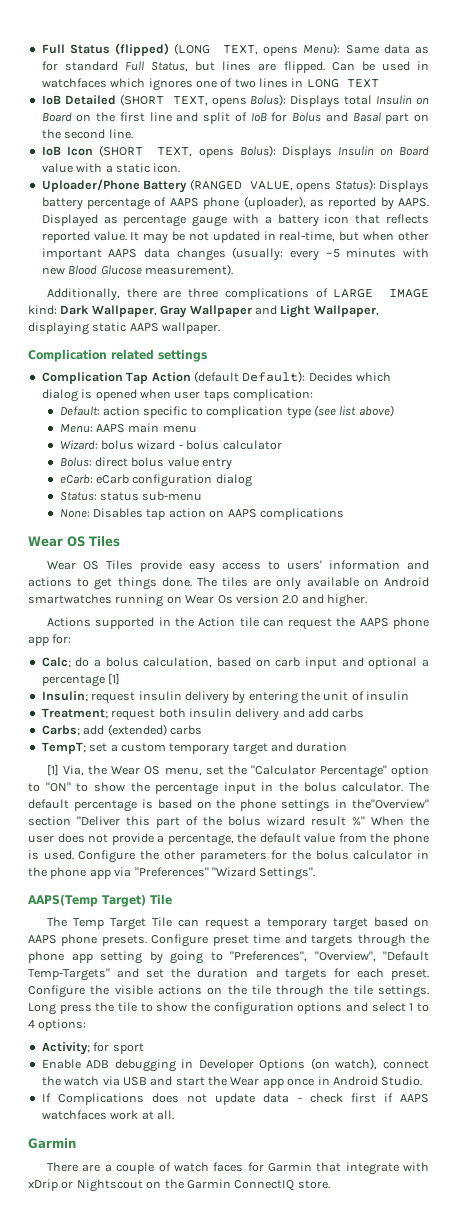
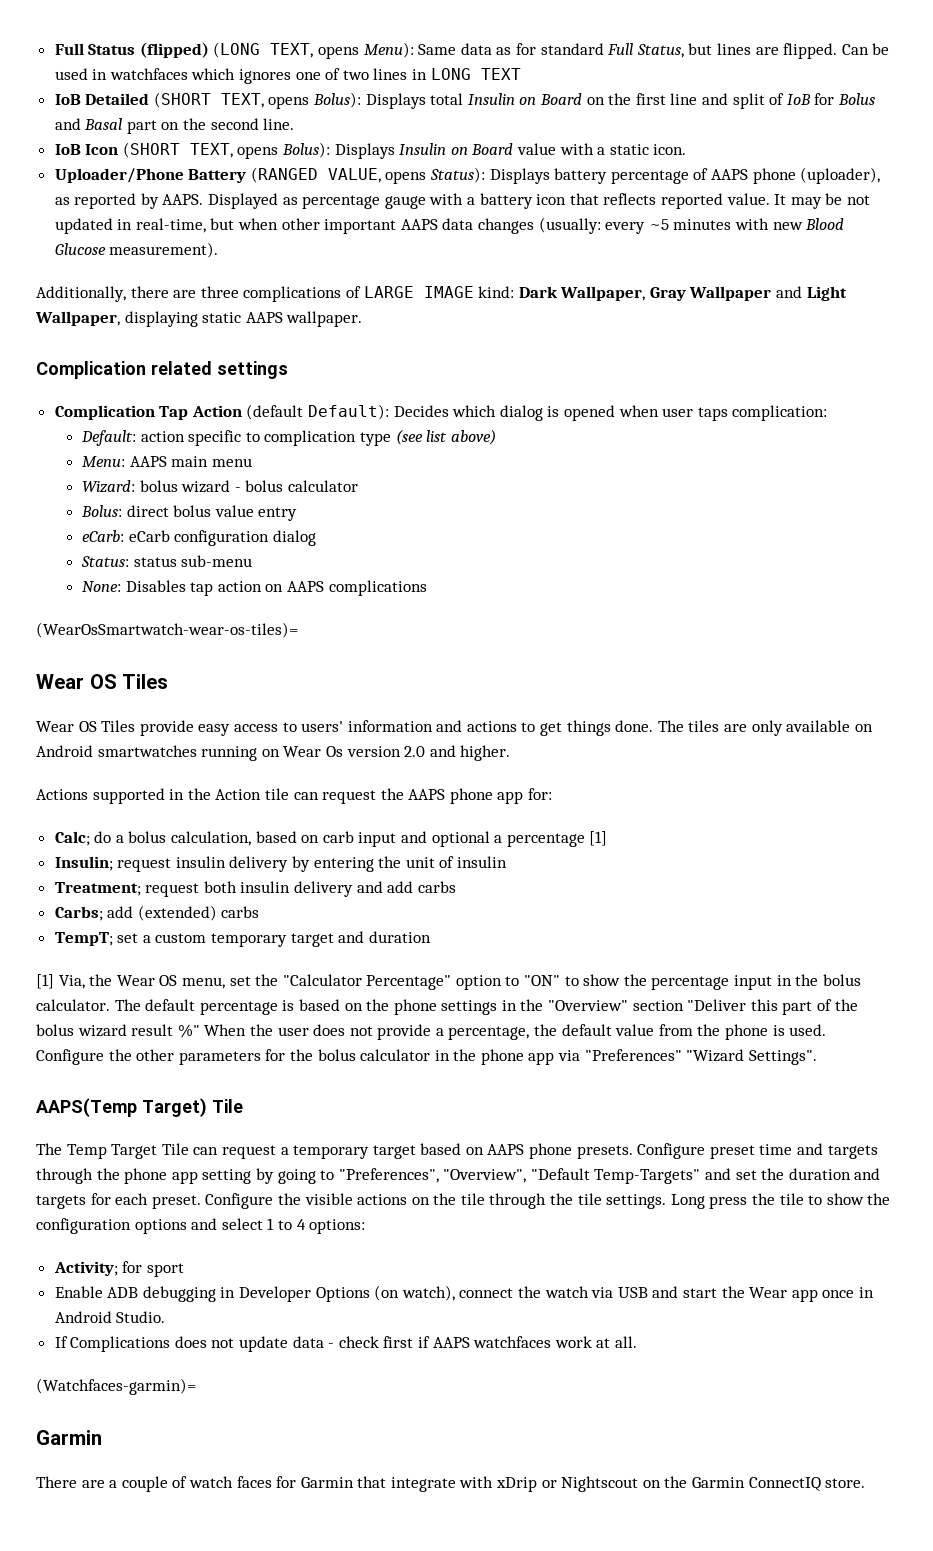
+ (WearOsSmartwatch-wear-os-tiles)=
- The default percentage is based on the phone settings in the"Overview" section "Deliver this part of the bolus wizard result %" When the user does not provide a percentage, the default value from the phone is used.
+ The default percentage is based on the phone settings in the "Overview" section "Deliver this part of the bolus wizard result %" When the user does not provide a percentage, the default value from the phone is used.
+ (Watchfaces-garmin)=

